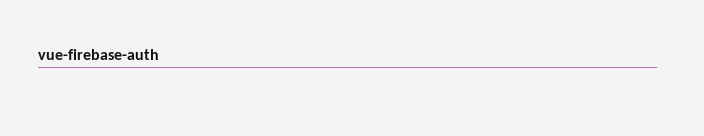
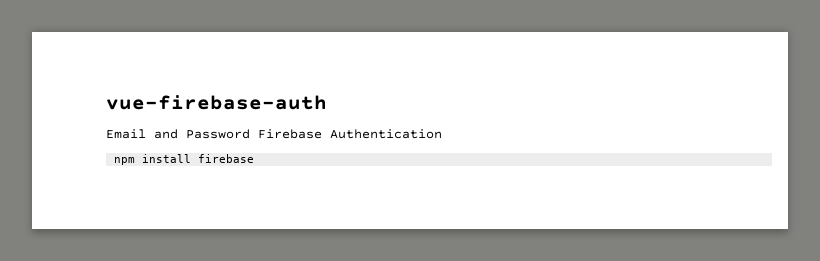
+ Email and Password Firebase Authentication
+ npm install firebase

